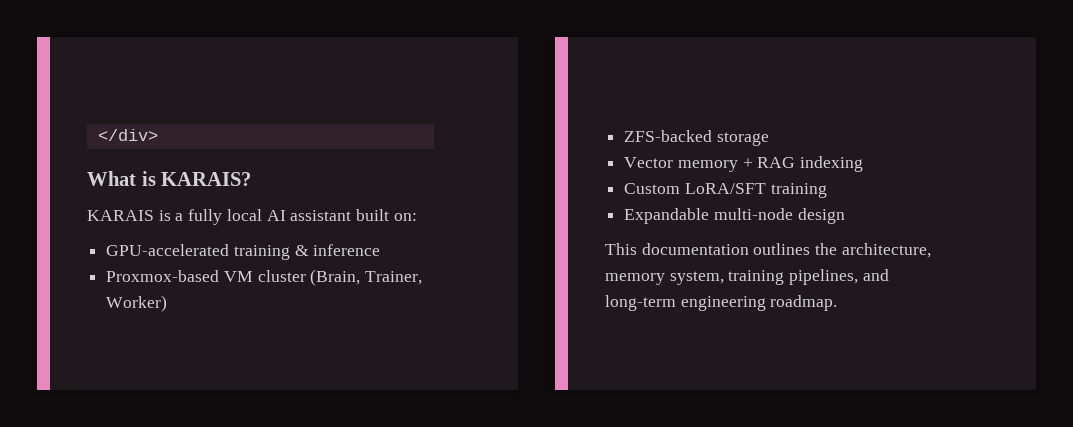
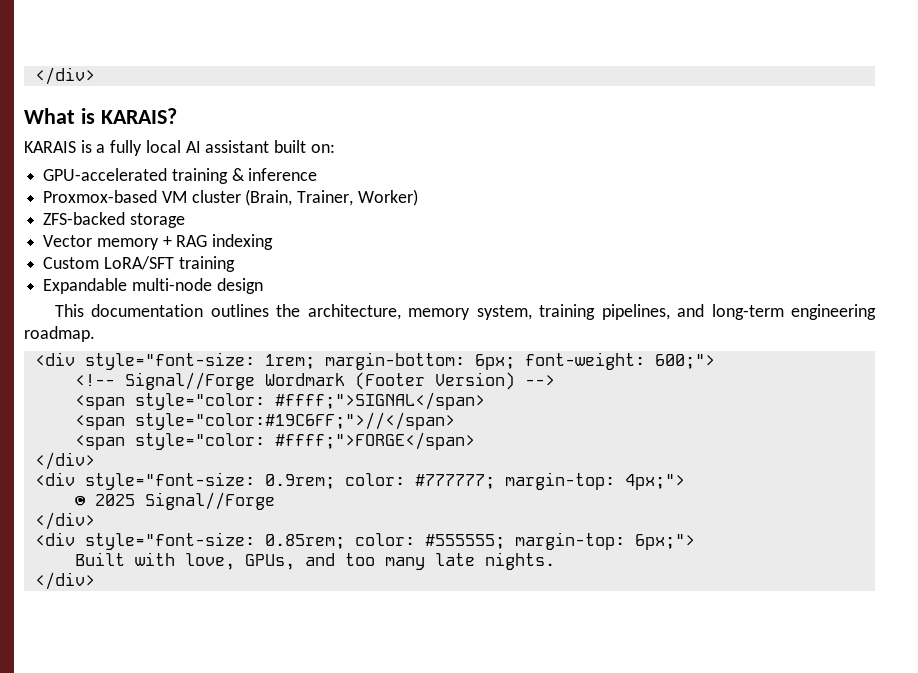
+ <div style="font-size: 1rem; margin-bottom: 6px; font-weight: 600;">
+ <!-- Signal//Forge Wordmark (Footer Version) -->
+ <span style="color: #ffff;">SIGNAL</span>
+ <span style="color:#19C6FF;">//</span>
+ <span style="color: #ffff;">FORGE</span>
+ </div>
+ <div style="font-size: 0.9rem; color: #777777; margin-top: 4px;">
+ © 2025 Signal//Forge
+ </div>
+ <div style="font-size: 0.85rem; color: #555555; margin-top: 6px;">
+ Built with love, GPUs, and too many late nights.
+ </div>

